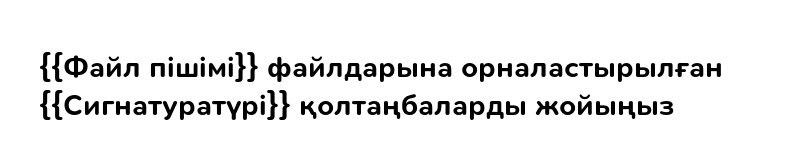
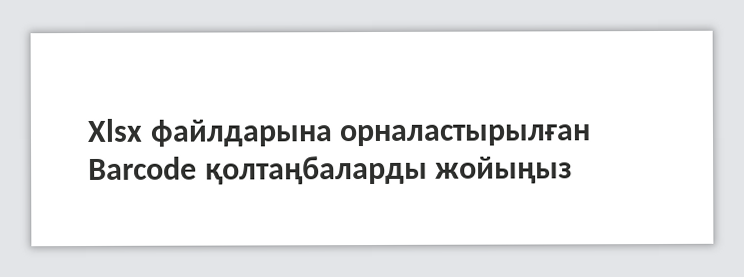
- {{Файл пішімі}} файлдарына орналастырылған {{Сигнатуратүрі}} қолтаңбаларды жойыңыз
+ Xlsx файлдарына орналастырылған Barcode қолтаңбаларды жойыңыз

